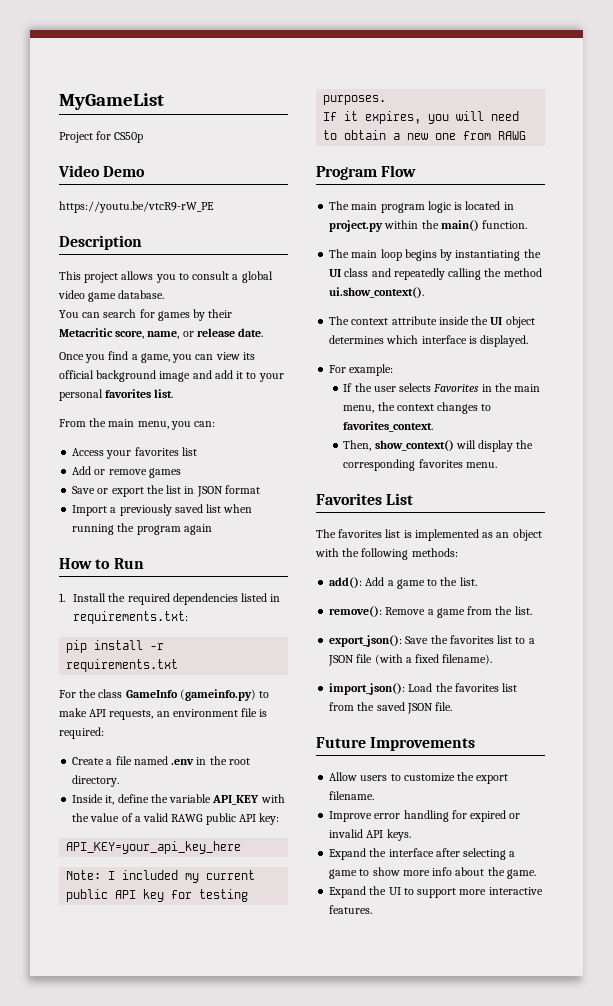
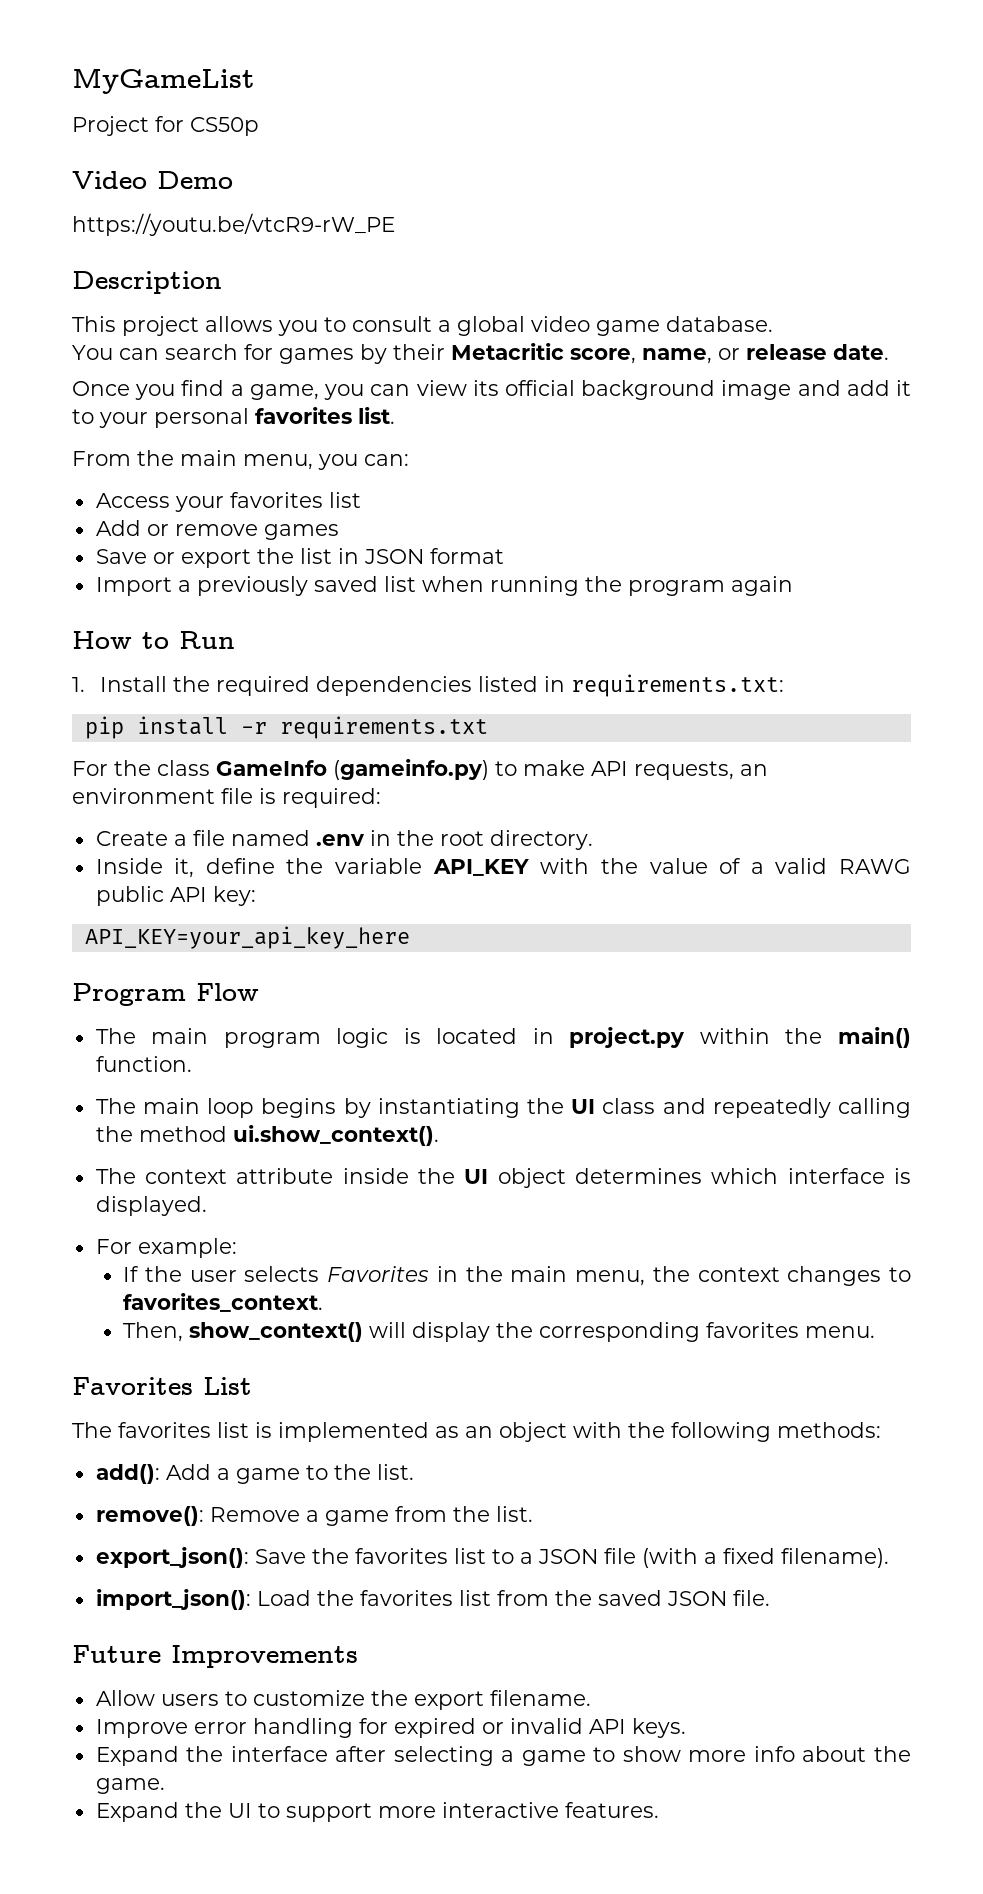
- Note: I included my current public API key for testing purposes.
- If it expires, you will need to obtain a new one from RAWG

